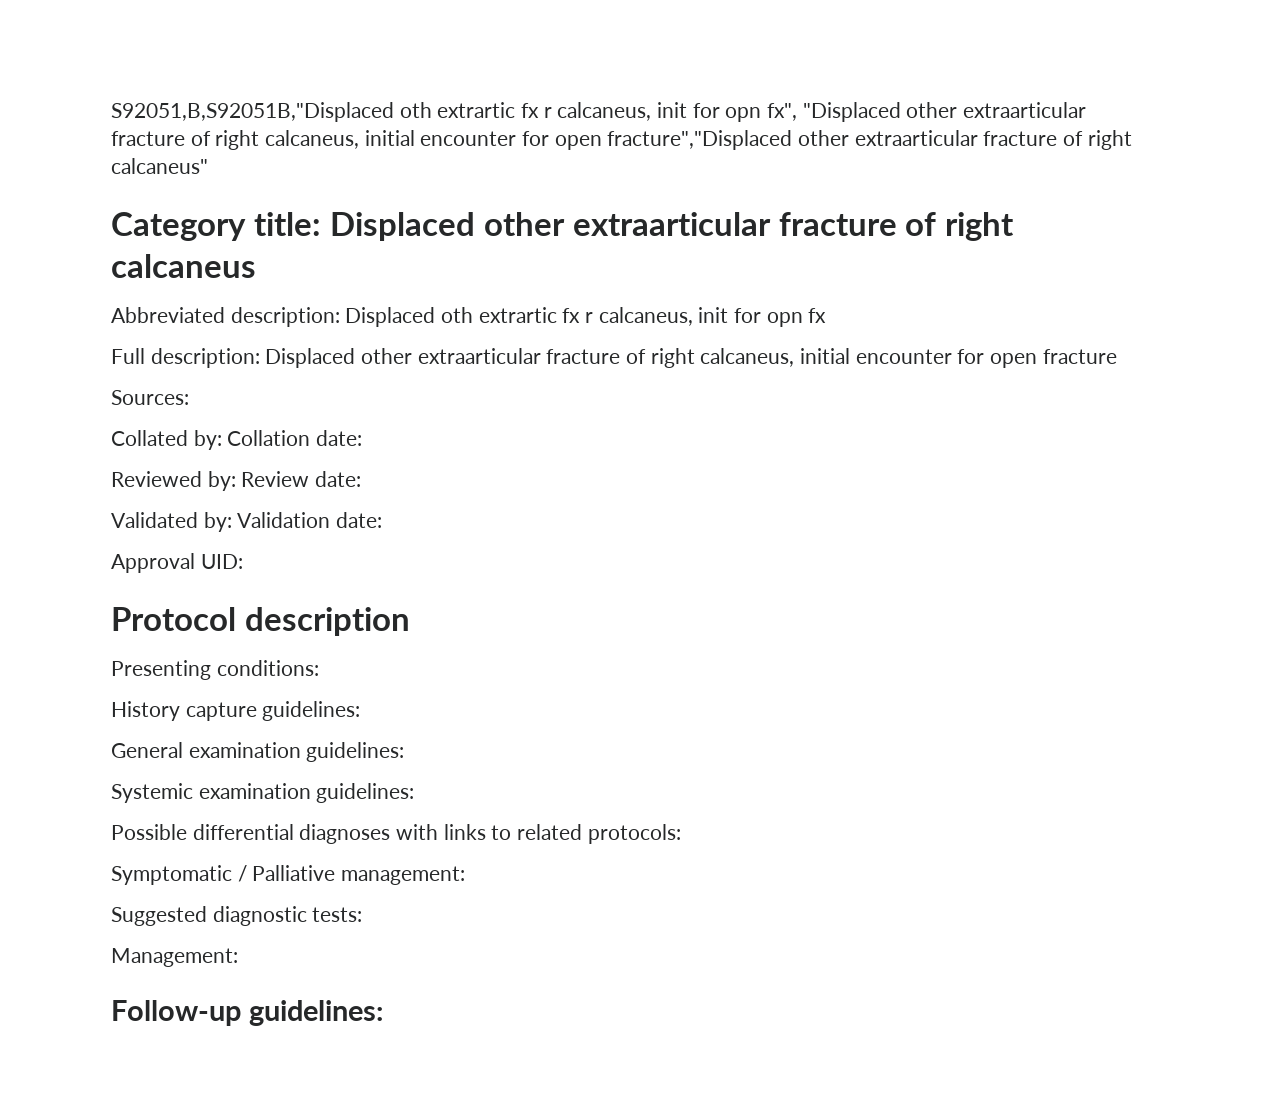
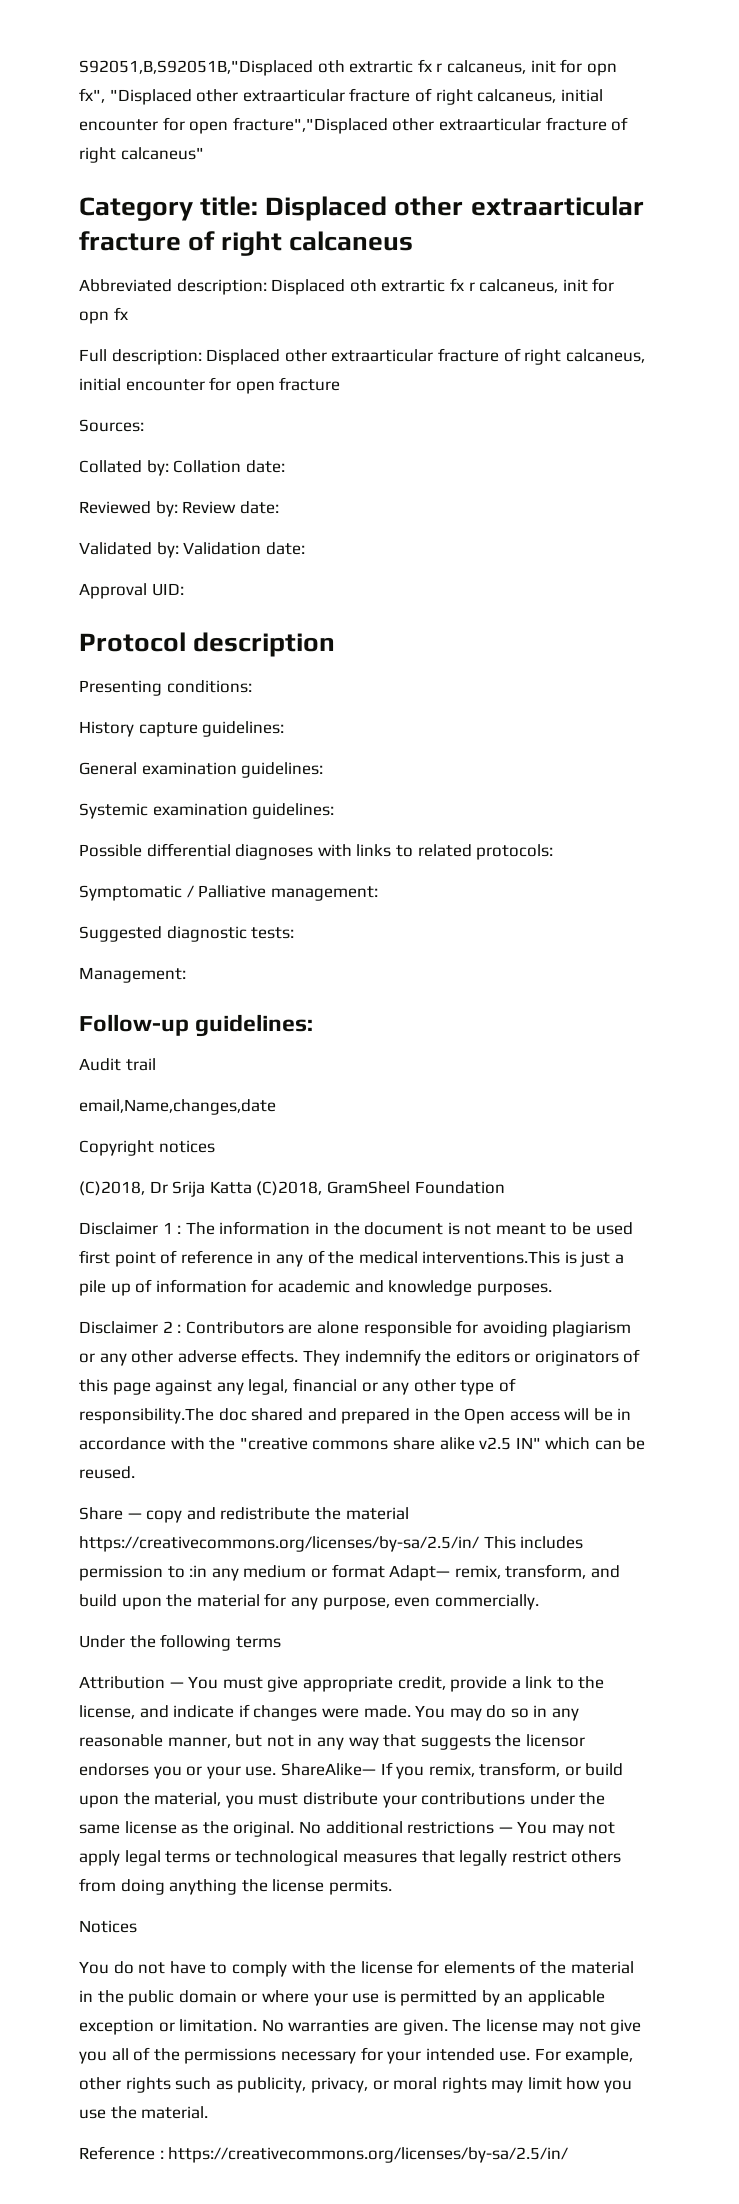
+ Audit trail
+ email,Name,changes,date
+ Copyright notices
+ (C)2018, Dr Srija Katta (C)2018, GramSheel Foundation
+ Disclaimer 1 : The information in the document is not meant to be used first point of reference in any of the medical interventions.This is just a pile up of information for academic and knowledge purposes.
+ Disclaimer 2 : Contributors are alone responsible for avoiding plagiarism or any other adverse effects. They indemnify the editors or originators of this page against any legal, financial or any other type of responsibility.The doc shared and prepared in the Open access will be in accordance with the "creative commons share alike v2.5 IN" which can be reused.
+ Share — copy and redistribute the material https://creativecommons.org/licenses/by-sa/2.5/in/ This includes permission to :in any medium or format Adapt— remix, transform, and build upon the material for any purpose, even commercially.
+ Under the following terms
+ Attribution — You must give appropriate credit, provide a link to the license, and indicate if changes were made. You may do so in any reasonable manner, but not in any way that suggests the licensor endorses you or your use. ShareAlike— If you remix, transform, or build upon the material, you must distribute your contributions under the same license as the original. No additional restrictions — You may not apply legal terms or technological measures that legally restrict others from doing anything the license permits.
+ Notices
+ You do not have to comply with the license for elements of the material in the public domain or where your use is permitted by an applicable exception or limitation. No warranties are given. The license may not give you all of the permissions necessary for your intended use. For example, other rights such as publicity, privacy, or moral rights may limit how you use the material.
+ Reference : https://creativecommons.org/licenses/by-sa/2.5/in/

